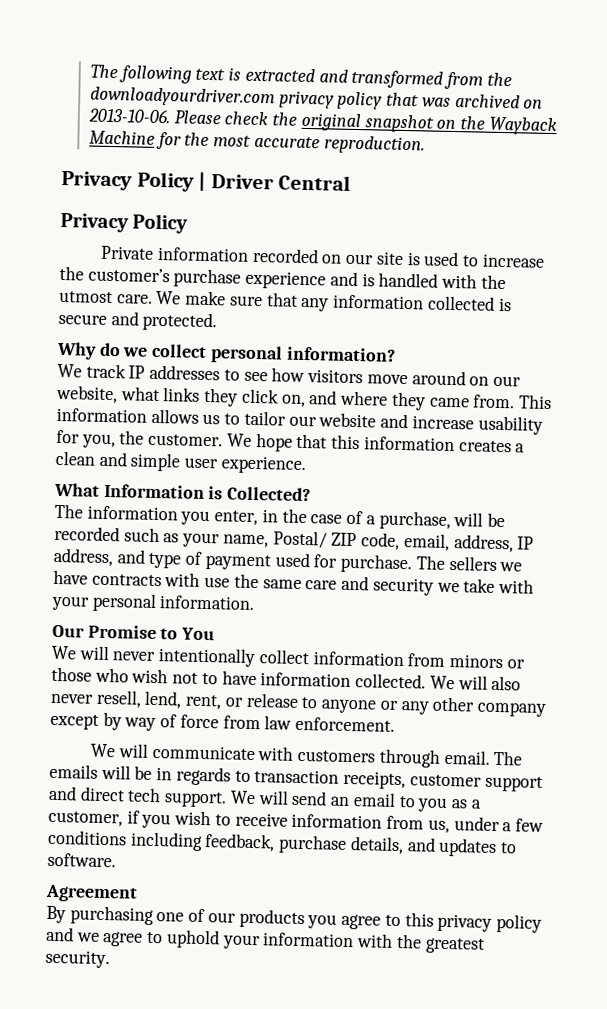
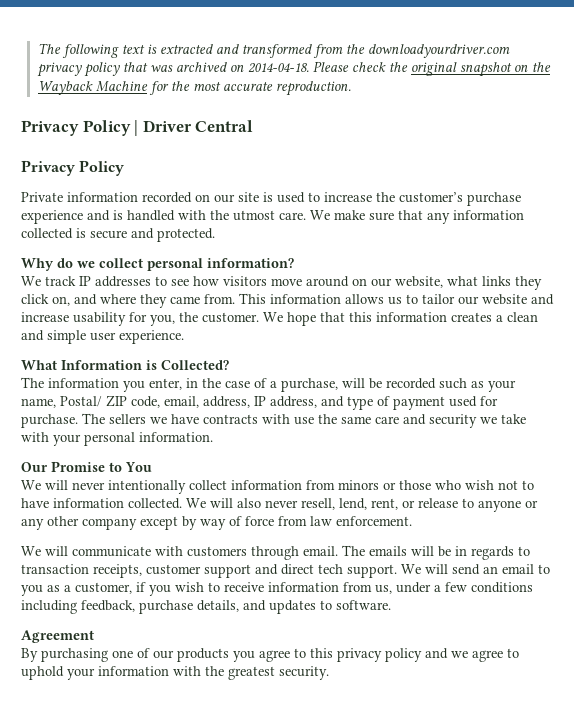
- The following text is extracted and transformed from the downloadyourdriver.com privacy policy that was archived on 2013-10-06.
+ The following text is extracted and transformed from the downloadyourdriver.com privacy policy that was archived on 2014-04-18.

